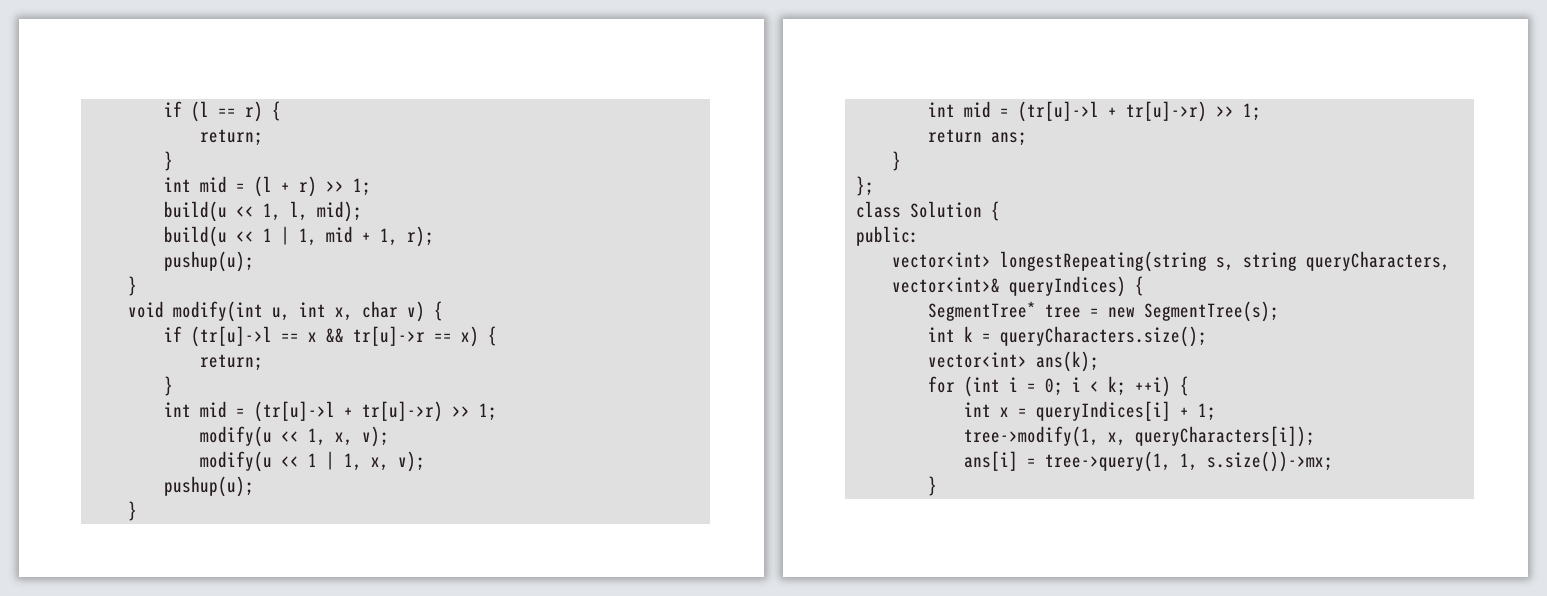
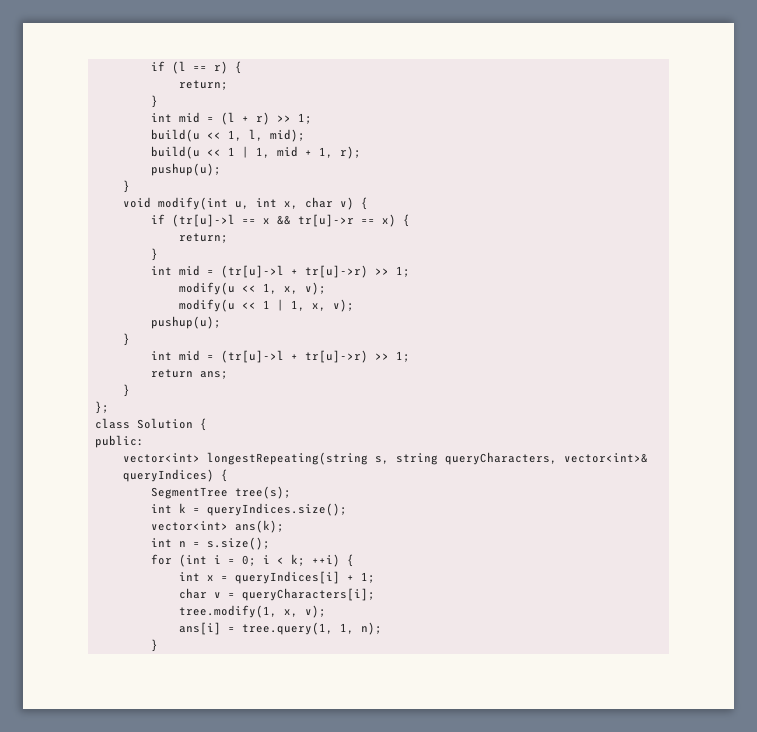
- SegmentTree* tree = new SegmentTree(s);
+ SegmentTree tree(s);
- int k = queryCharacters.size();
+ int k = queryIndices.size();
+ int n = s.size();
- tree->modify(1, x, queryCharacters[i]);
+ char v = queryCharacters[i];
+ tree.modify(1, x, v);
- ans[i] = tree->query(1, 1, s.size())->mx;
+ ans[i] = tree.query(1, 1, n);

